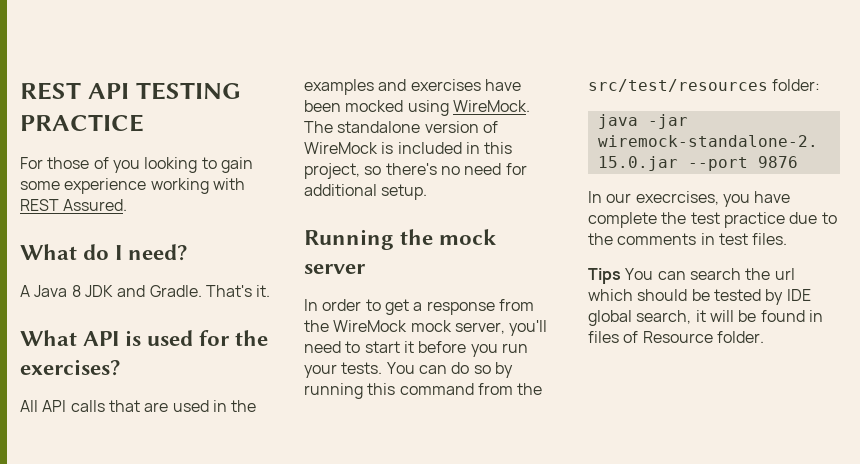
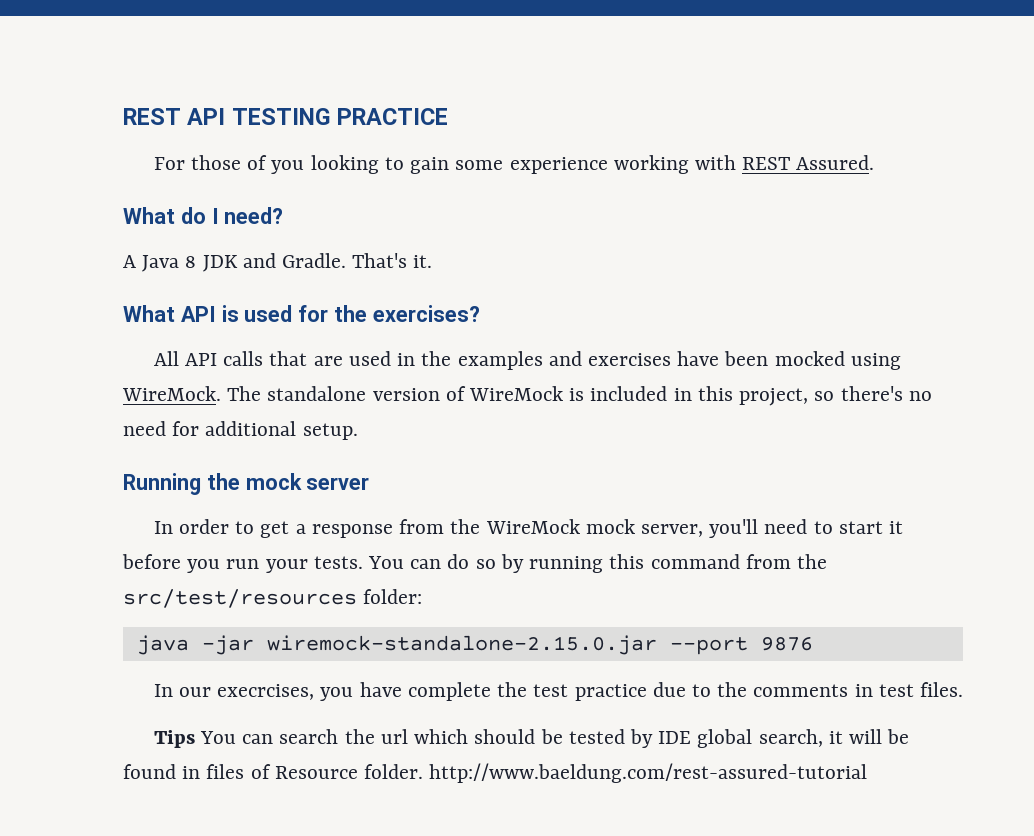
- Tips You can search the url which should be tested by IDE global search, it will be found in files of Resource folder.
+ Tips You can search the url which should be tested by IDE global search, it will be found in files of Resource folder. http://www.baeldung.com/rest-assured-tutorial

